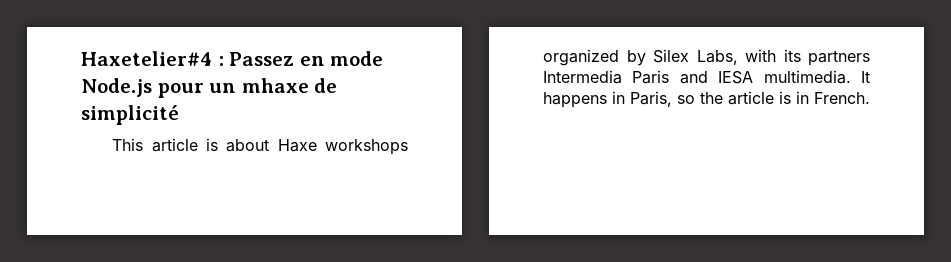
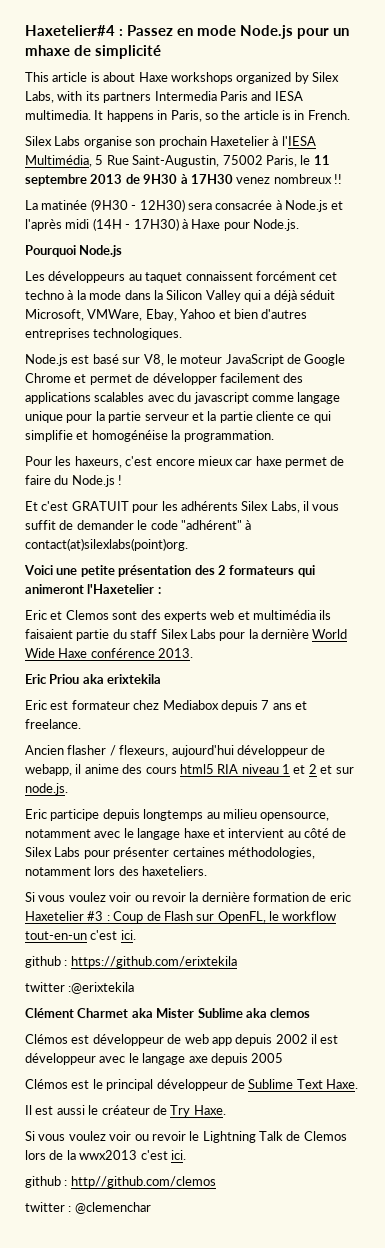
+ Silex Labs organise son prochain Haxetelier à l'IESA Multimédia, 5 Rue Saint-Augustin, 75002 Paris, le 11 septembre 2013 de 9H30 à 17H30 venez nombreux !!
+ La matinée (9H30 - 12H30) sera consacrée à Node.js et l'après midi (14H - 17H30) à Haxe pour Node.js.
+ Pourquoi Node.js
+ Les développeurs au taquet connaissent forcément cet techno à la mode dans la Silicon Valley qui a déjà séduit Microsoft, VMWare, Ebay, Yahoo et bien d'autres entreprises technologiques.
+ Node.js est basé sur V8, le moteur JavaScript de Google Chrome et permet de développer facilement des applications scalables avec du javascript comme langage unique pour la partie serveur et la partie cliente ce qui simplifie et homogénéise la programmation.
+ Pour les haxeurs, c'est encore mieux car haxe permet de faire du Node.js !
+ Et c'est GRATUIT pour les adhérents Silex Labs, il vous suffit de demander le code "adhérent" à contact(at)silexlabs(point)org.
+ Voici une petite présentation des 2 formateurs qui animeront l'Haxetelier :
+ Eric et Clemos sont des experts web et multimédia ils faisaient partie du staff Silex Labs pour la dernière World Wide Haxe conférence 2013.
+ Eric Priou aka erixtekila
+ Eric est formateur chez Mediabox depuis 7 ans et freelance.
+ Ancien flasher / flexeurs, aujourd'hui développeur de webapp, il anime des cours html5 RIA niveau 1 et 2 et sur node.js.
+ Eric participe depuis longtemps au milieu opensource, notamment avec le langage haxe et intervient au côté de Silex Labs pour présenter certaines méthodologies, notamment lors des haxeteliers.
+ Si vous voulez voir ou revoir la dernière formation de eric Haxetelier #3 : Coup de Flash sur OpenFL, le workflow tout-en-un c'est ici.
+ github : https://github.com/erixtekila
+ twitter :@erixtekila
+ Clément Charmet aka Mister Sublime aka clemos
+ Clémos est développeur de web app depuis 2002 il est développeur avec le langage axe depuis 2005
+ Clémos est le principal développeur de Sublime Text Haxe.
+ Il est aussi le créateur de Try Haxe.
+ Si vous voulez voir ou revoir le Lightning Talk de Clemos lors de la wwx2013 c'est ici.
+ github : http//github.com/clemos
+ twitter : @clemenchar

